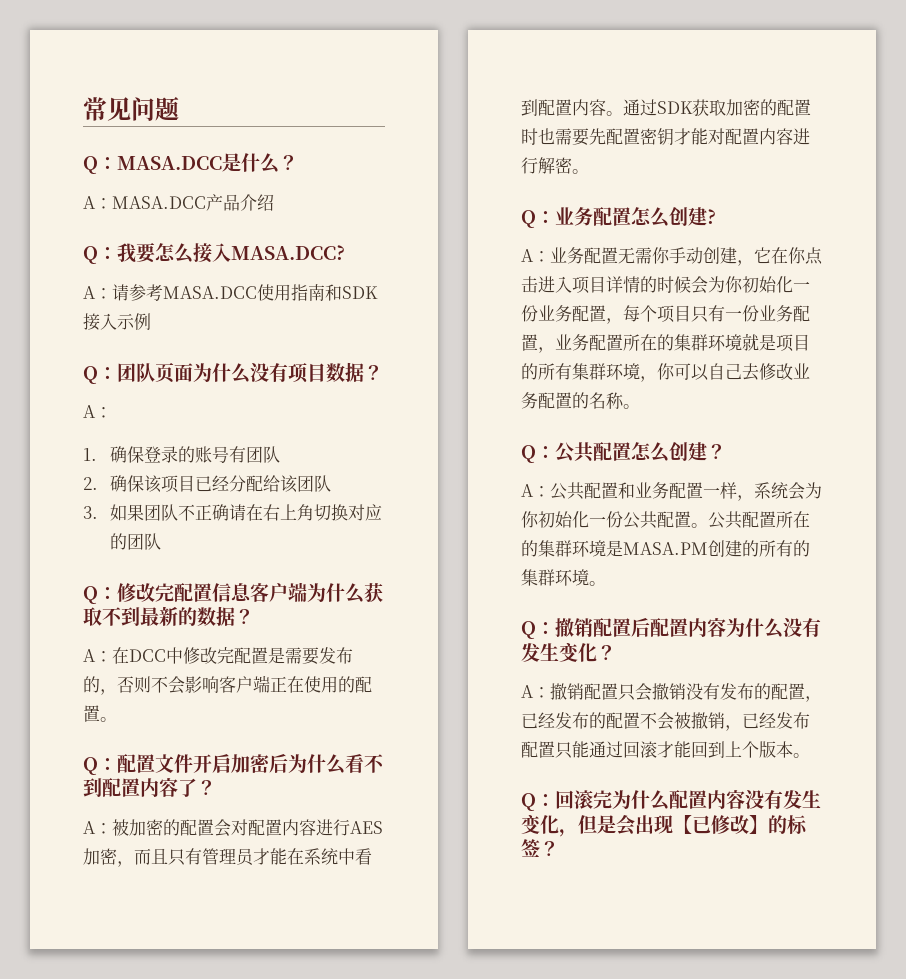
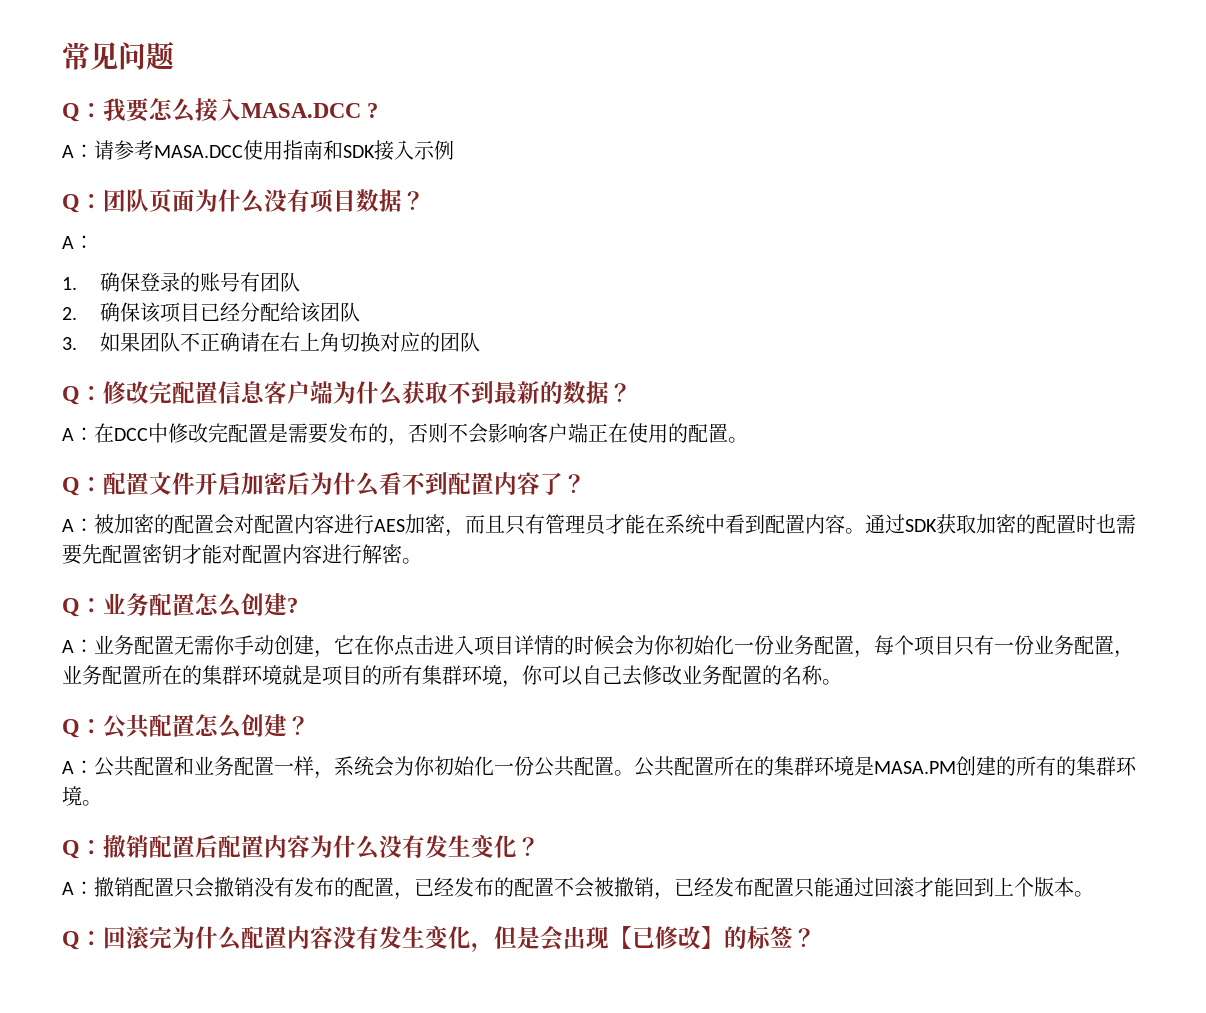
- Q：MASA.DCC是什么？
- A：MASA.DCC产品介绍
- Q：我要怎么接入MASA.DCC?
+ Q：我要怎么接入MASA.DCC ?

